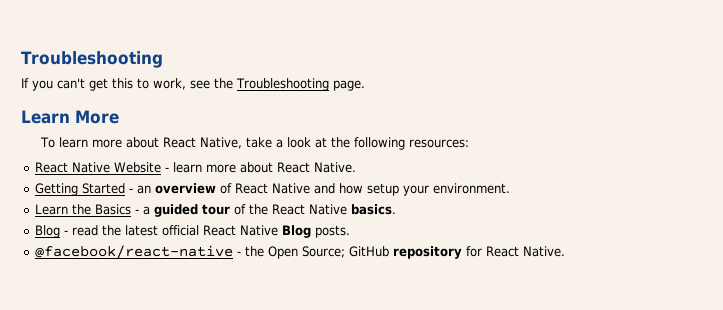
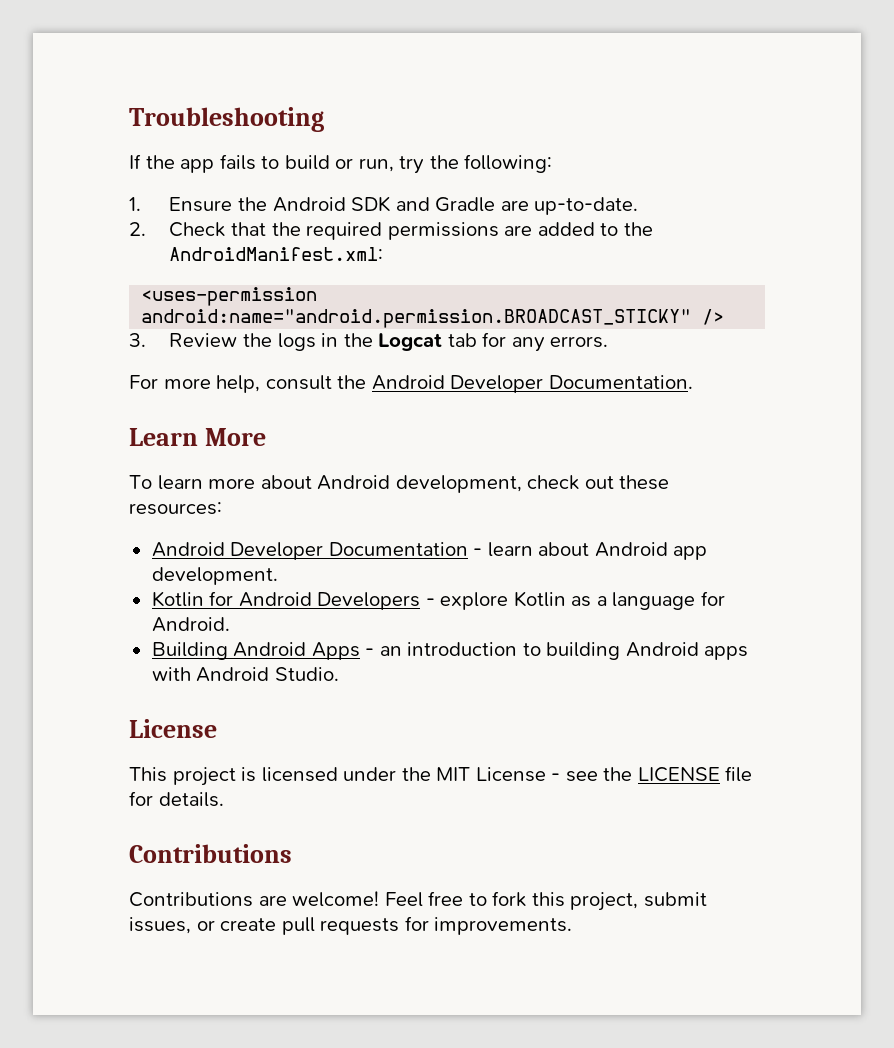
- If you can't get this to work, see the Troubleshooting page.
+ If the app fails to build or run, try the following:
+ 1. Ensure the Android SDK and Gradle are up-to-date.
+ 2. Check that the required permissions are added to the AndroidManifest.xml:
+ <uses-permission android:name="android.permission.BROADCAST_STICKY" />
+ 3. Review the logs in the Logcat tab for any errors.
+ For more help, consult the Android Developer Documentation.
- To learn more about React Native, take a look at the following resources:
- React Native Website - learn more about React Native.
- Getting Started - an overview of React Native and how setup your environment.
- Learn the Basics - a guided tour of the React Native basics.
- Blog - read the latest official React Native Blog posts.
- @facebook/react-native - the Open Source; GitHub repository for React Native.
+ To learn more about Android development, check out these resources:
+ Android Developer Documentation - learn about Android app development.
+ Kotlin for Android Developers - explore Kotlin as a language for Android.
+ Building Android Apps - an introduction to building Android apps with Android Studio.
+ License
+ This project is licensed under the MIT License - see the LICENSE file for details.
+ Contributions
+ Contributions are welcome! Feel free to fork this project, submit issues, or create pull requests for improvements.

